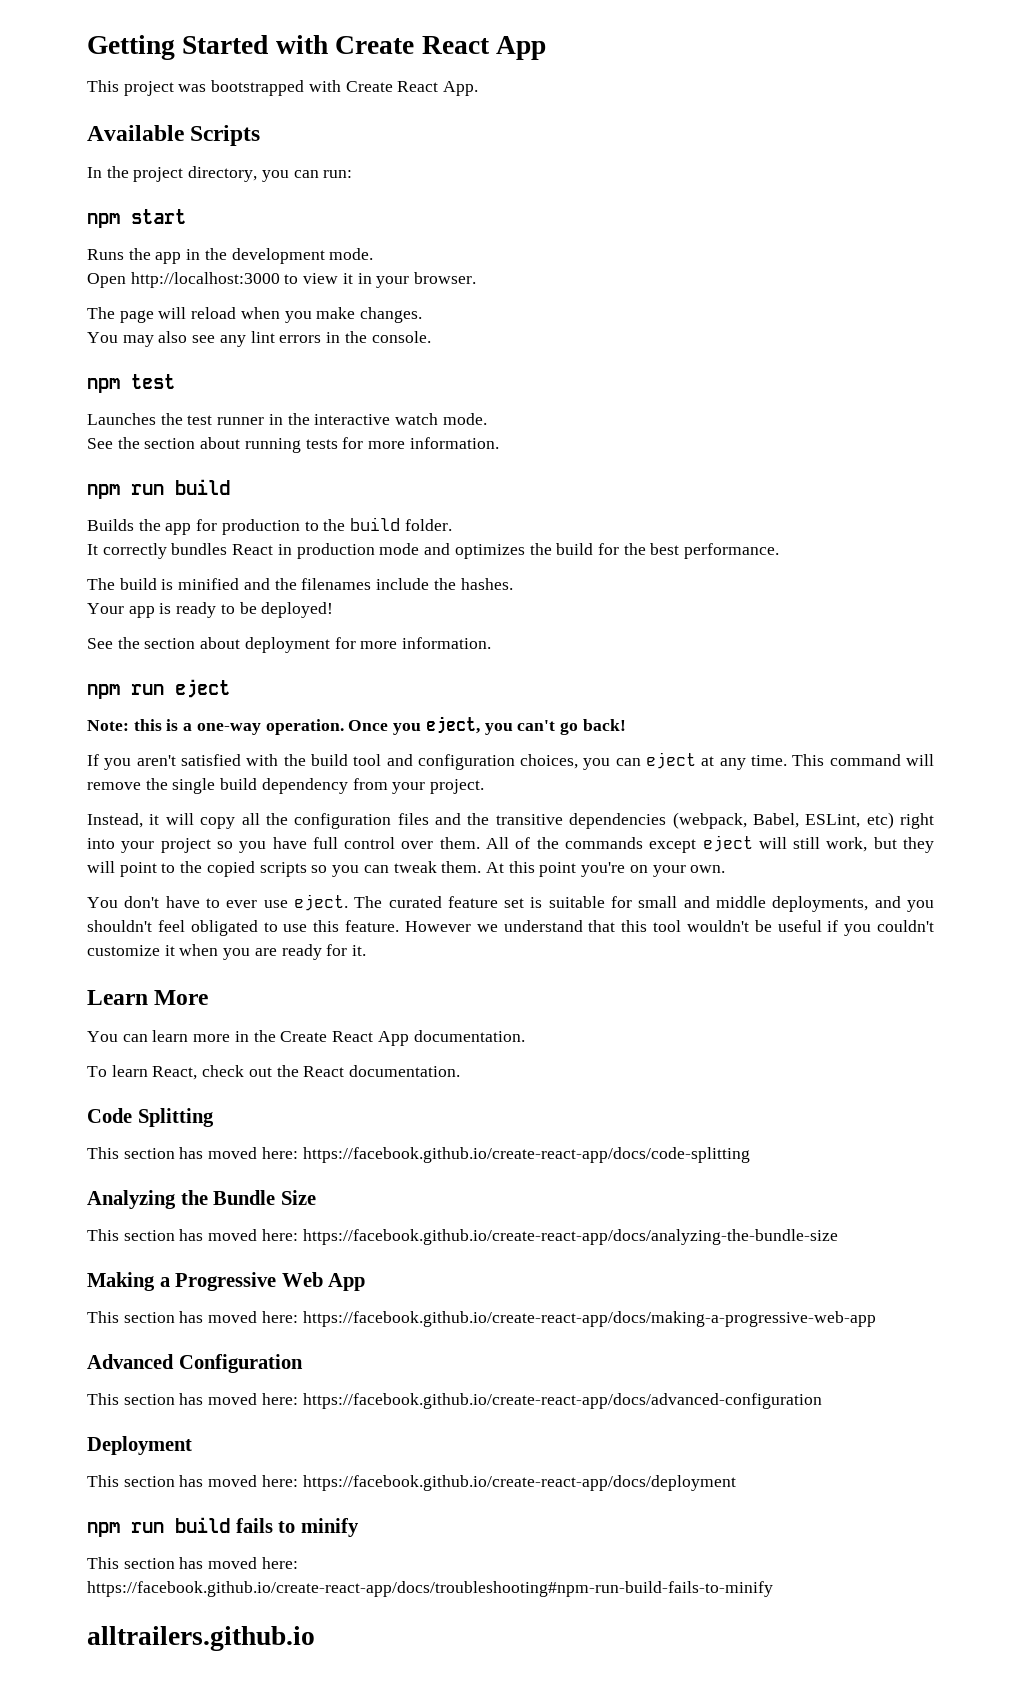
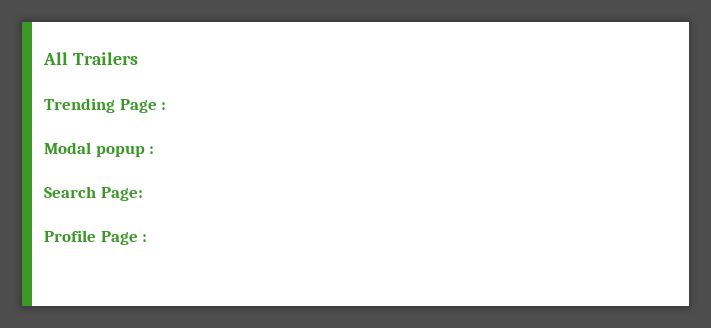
- Getting Started with Create React App
- This project was bootstrapped with Create React App.
- Available Scripts
- In the project directory, you can run:
- npm start
- Runs the app in the development mode.
- Open http://localhost:3000 to view it in your browser.
- The page will reload when you make changes.
- You may also see any lint errors in the console.
- npm test
- Launches the test runner in the interactive watch mode.
- See the section about running tests for more information.
- npm run build
- Builds the app for production to the build folder.
- It correctly bundles React in production mode and optimizes the build for the best performance.
- The build is minified and the filenames include the hashes.
- Your app is ready to be deployed!
- See the section about deployment for more information.
- npm run eject
- Note: this is a one-way operation. Once you eject, you can't go back!
- If you aren't satisfied with the build tool and configuration choices, you can eject at any time. This command will remove the single build dependency from your project.
- Instead, it will copy all the configuration files and the transitive dependencies (webpack, Babel, ESLint, etc) right into your project so you have full control over them. All of the commands except eject will still work, but they will point to the copied scripts so you can tweak them. At this point you're on your own.
- You don't have to ever use eject. The curated feature set is suitable for small and middle deployments, and you shouldn't feel obligated to use this feature. However we understand that this tool wouldn't be useful if you couldn't customize it when you are ready for it.
- Learn More
- You can learn more in the Create React App documentation.
- To learn React, check out the React documentation.
- Code Splitting
- This section has moved here: https://facebook.github.io/create-react-app/docs/code-splitting
- Analyzing the Bundle Size
- This section has moved here: https://facebook.github.io/create-react-app/docs/analyzing-the-bundle-size
- Making a Progressive Web App
- This section has moved here: https://facebook.github.io/create-react-app/docs/making-a-progressive-web-app
- Advanced Configuration
- This section has moved here: https://facebook.github.io/create-react-app/docs/advanced-configuration
- Deployment
- This section has moved here: https://facebook.github.io/create-react-app/docs/deployment
- npm run build fails to minify
- This section has moved here: https://facebook.github.io/create-react-app/docs/troubleshooting#npm-run-build-fails-to-minify
- alltrailers.github.io
+ All Trailers
+ Trending Page :
+ Modal popup :
+ Search Page:
+ Profile Page :

